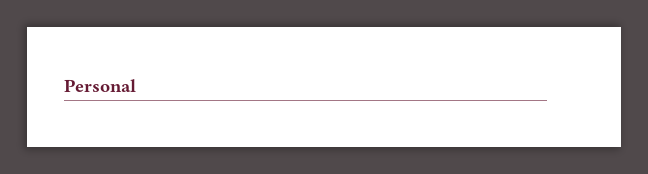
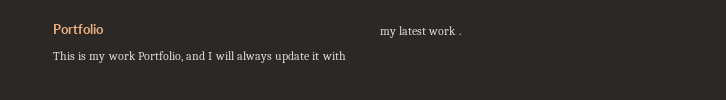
- Personal
+ Portfolio
+ This is my work Portfolio, and I will always update it with my latest work .

